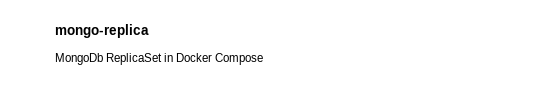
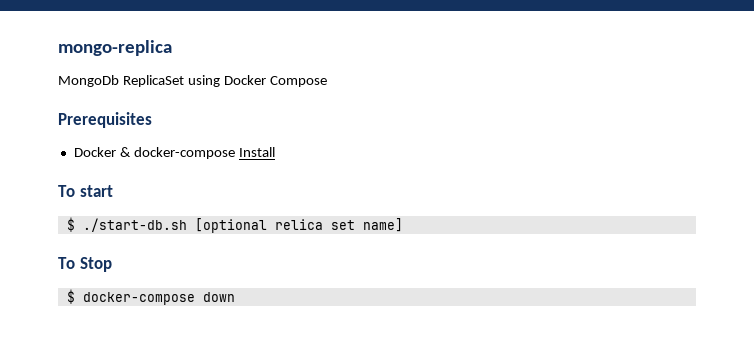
- MongoDb ReplicaSet in Docker Compose
+ MongoDb ReplicaSet using Docker Compose
+ Prerequisites
+ Docker & docker-compose Install
+ To start
+ $ ./start-db.sh [optional relica set name]
+ To Stop
+ $ docker-compose down

